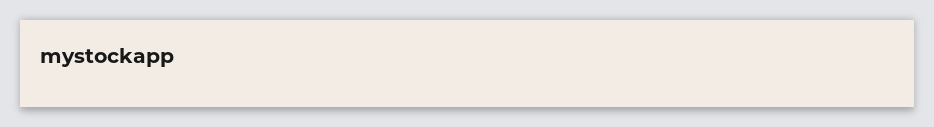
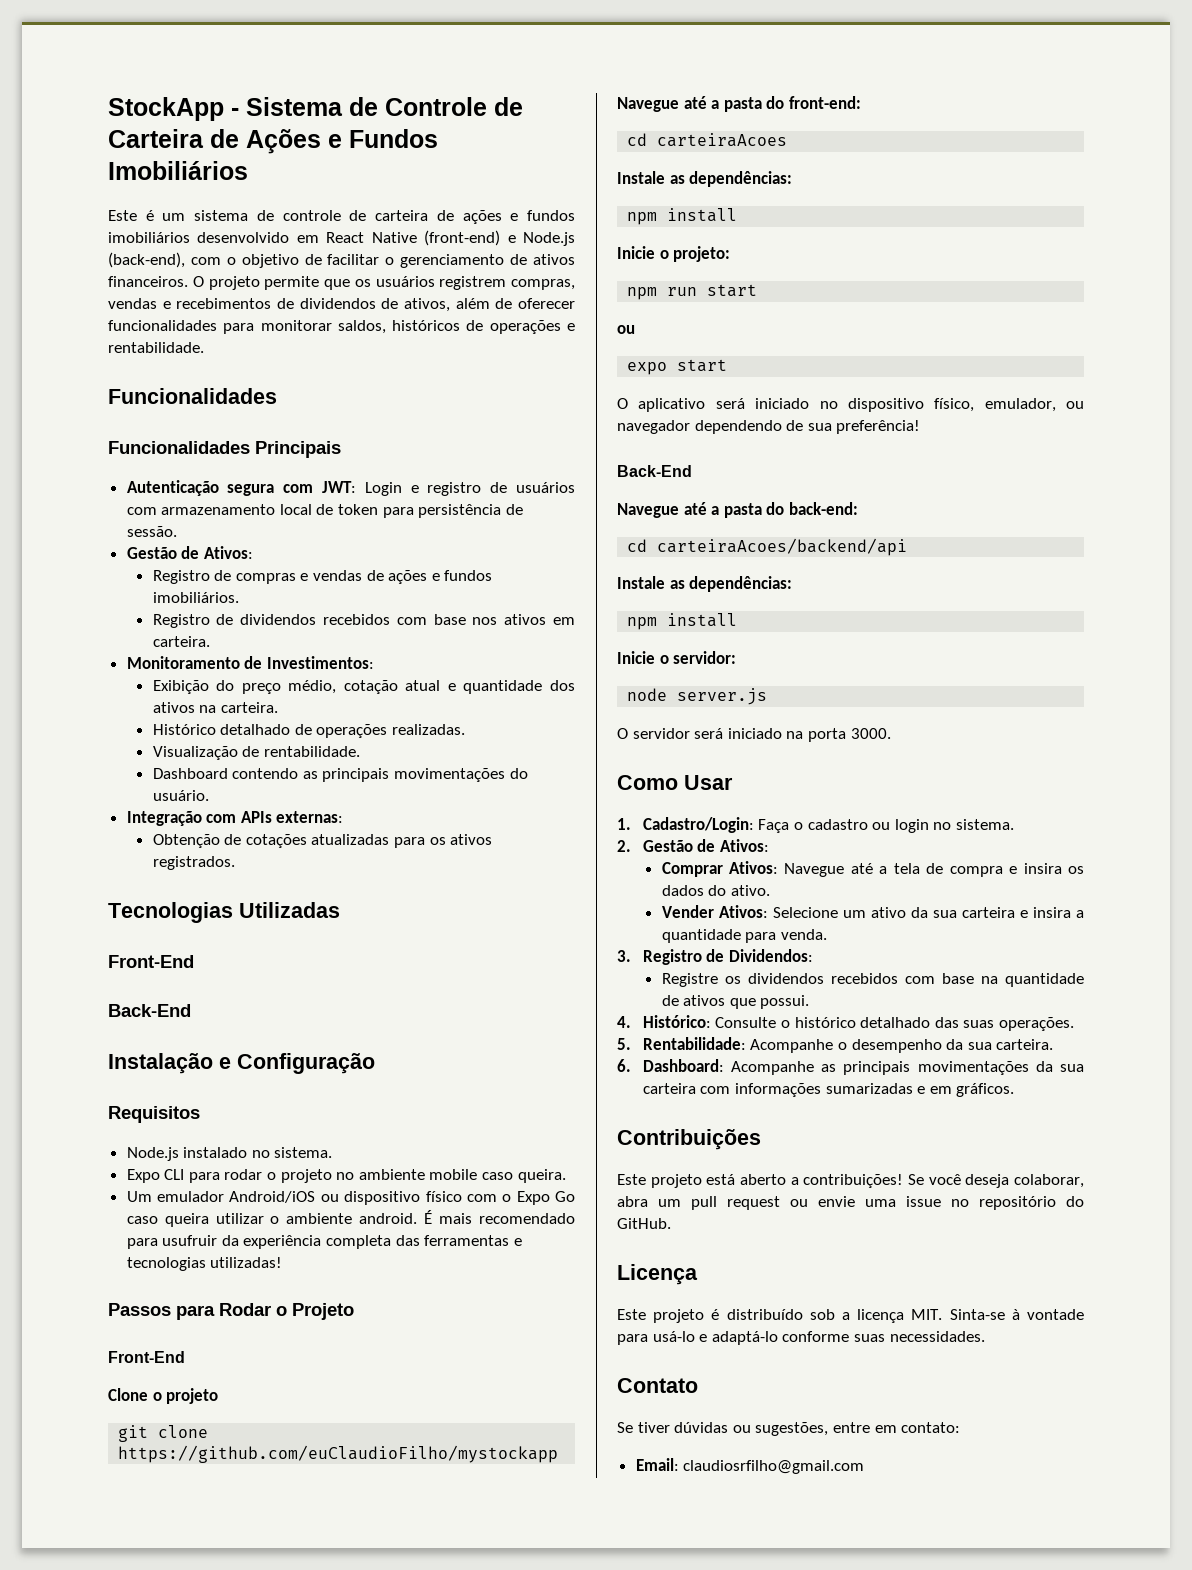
- mystockapp
+ StockApp - Sistema de Controle de Carteira de Ações e Fundos Imobiliários
+ Este é um sistema de controle de carteira de ações e fundos imobiliários desenvolvido em React Native (front-end) e Node.js (back-end), com o objetivo de facilitar o gerenciamento de ativos financeiros. O projeto permite que os usuários registrem compras, vendas e recebimentos de dividendos de ativos, além de oferecer funcionalidades para monitorar saldos, históricos de operações e rentabilidade.
+ Funcionalidades
+ Funcionalidades Principais
+ Autenticação segura com JWT: Login e registro de usuários com armazenamento local de token para persistência de sessão.
+ Gestão de Ativos:
+ Registro de compras e vendas de ações e fundos imobiliários.
+ Registro de dividendos recebidos com base nos ativos em carteira.
+ Monitoramento de Investimentos:
+ Exibição do preço médio, cotação atual e quantidade dos ativos na carteira.
+ Histórico detalhado de operações realizadas.
+ Visualização de rentabilidade.
+ Dashboard contendo as principais movimentações do usuário.
+ Integração com APIs externas:
+ Obtenção de cotações atualizadas para os ativos registrados.
+ Tecnologias Utilizadas
+ Front-End
+ Back-End
+ Instalação e Configuração
+ Requisitos
+ Node.js instalado no sistema.
+ Expo CLI para rodar o projeto no ambiente mobile caso queira.
+ Um emulador Android/iOS ou dispositivo físico com o Expo Go caso queira utilizar o ambiente android. É mais recomendado para usufruir da experiência completa das ferramentas e tecnologias utilizadas!
+ Passos para Rodar o Projeto
+ Front-End
+ Clone o projeto
+ git clone https://github.com/euClaudioFilho/mystockapp
+ Navegue até a pasta do front-end:
+ cd carteiraAcoes
+ Instale as dependências:
+ npm install
+ Inicie o projeto:
+ npm run start
+ ou
+ expo start
+ O aplicativo será iniciado no dispositivo físico, emulador, ou navegador dependendo de sua preferência!
+ Back-End
+ Navegue até a pasta do back-end:
+ cd carteiraAcoes/backend/api
+ Instale as dependências:
+ npm install
+ Inicie o servidor:
+ node server.js
+ O servidor será iniciado na porta 3000.
+ Como Usar
+ 1. Cadastro/Login: Faça o cadastro ou login no sistema.
+ 2. Gestão de Ativos:
+ Comprar Ativos: Navegue até a tela de compra e insira os dados do ativo.
+ Vender Ativos: Selecione um ativo da sua carteira e insira a quantidade para venda.
+ 3. Registro de Dividendos:
+ Registre os dividendos recebidos com base na quantidade de ativos que possui.
+ 4. Histórico: Consulte o histórico detalhado das suas operações.
+ 5. Rentabilidade: Acompanhe o desempenho da sua carteira.
+ 6. Dashboard: Acompanhe as principais movimentações da sua carteira com informações sumarizadas e em gráficos.
+ Contribuições
+ Este projeto está aberto a contribuições! Se você deseja colaborar, abra um pull request ou envie uma issue no repositório do GitHub.
+ Licença
+ Este projeto é distribuído sob a licença MIT. Sinta-se à vontade para usá-lo e adaptá-lo conforme suas necessidades.
+ Contato
+ Se tiver dúvidas ou sugestões, entre em contato:
+ Email: claudiosrfilho@gmail.com

